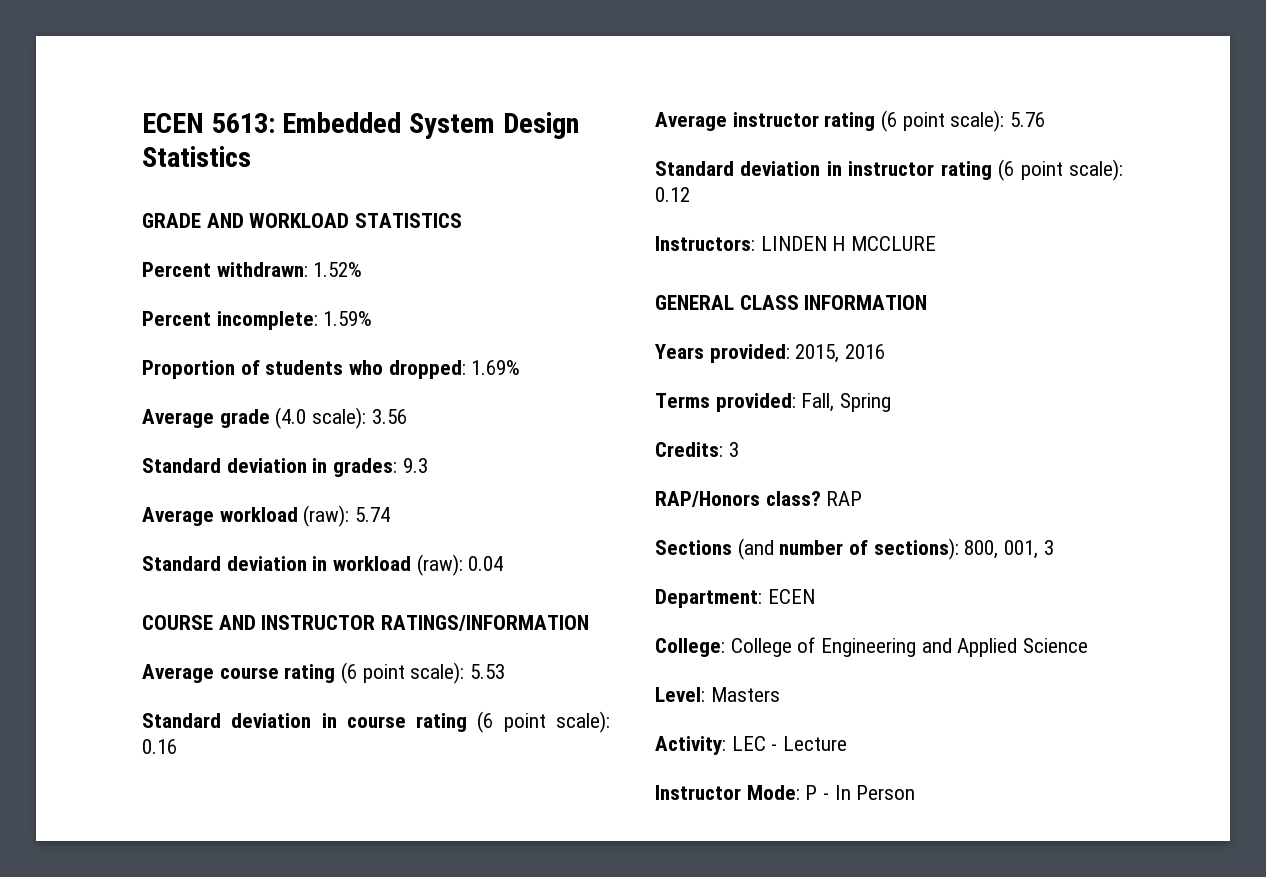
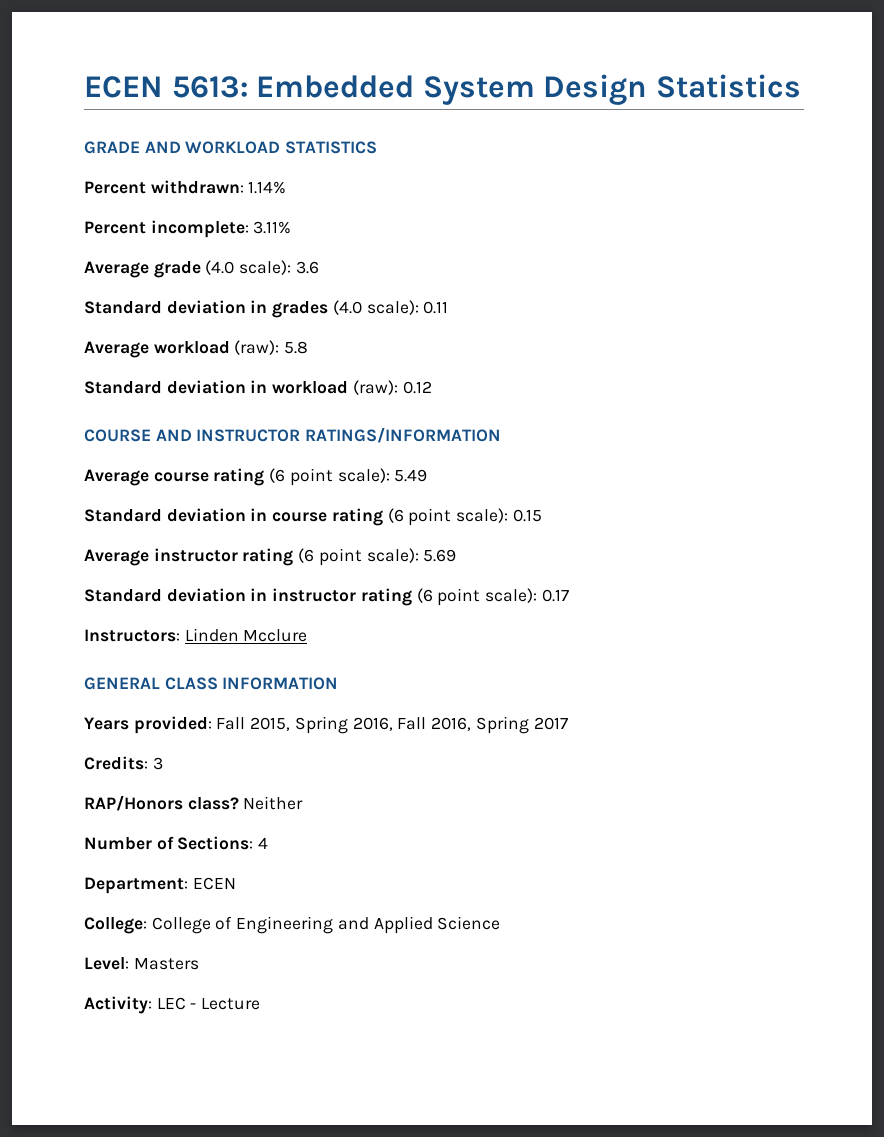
- Percent withdrawn: 1.52%
+ Percent withdrawn: 1.14%
- Percent incomplete: 1.59%
- Proportion of students who dropped: 1.69%
+ Percent incomplete: 3.11%
- Average grade (4.0 scale): 3.56
- Standard deviation in grades: 9.3
+ Average grade (4.0 scale): 3.6
+ Standard deviation in grades (4.0 scale): 0.11
- Average workload (raw): 5.74
+ Average workload (raw): 5.8
- Standard deviation in workload (raw): 0.04
+ Standard deviation in workload (raw): 0.12
- Average course rating (6 point scale): 5.53
+ Average course rating (6 point scale): 5.49
- Standard deviation in course rating (6 point scale): 0.16
+ Standard deviation in course rating (6 point scale): 0.15
- Average instructor rating (6 point scale): 5.76
+ Average instructor rating (6 point scale): 5.69
- Standard deviation in instructor rating (6 point scale): 0.12
+ Standard deviation in instructor rating (6 point scale): 0.17
- Instructors: LINDEN H MCCLURE
+ Instructors: Linden Mcclure
- Years provided: 2015, 2016
- Terms provided: Fall, Spring
+ Years provided: Fall 2015, Spring 2016, Fall 2016, Spring 2017
  Credits: 3
- RAP/Honors class? RAP
- Sections (and number of sections): 800, 001, 3
+ RAP/Honors class? Neither
+ Number of Sections: 4
- Instructor Mode: P - In Person

